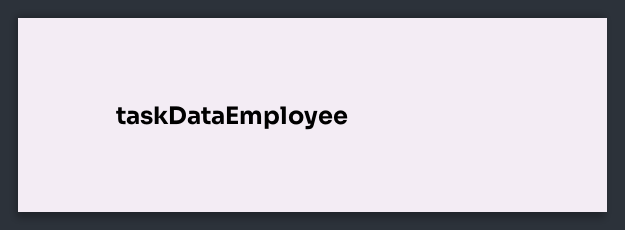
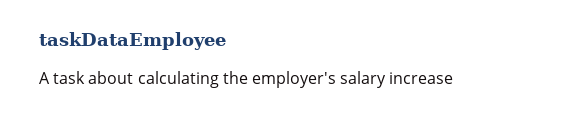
+ A task about calculating the employer's salary increase

